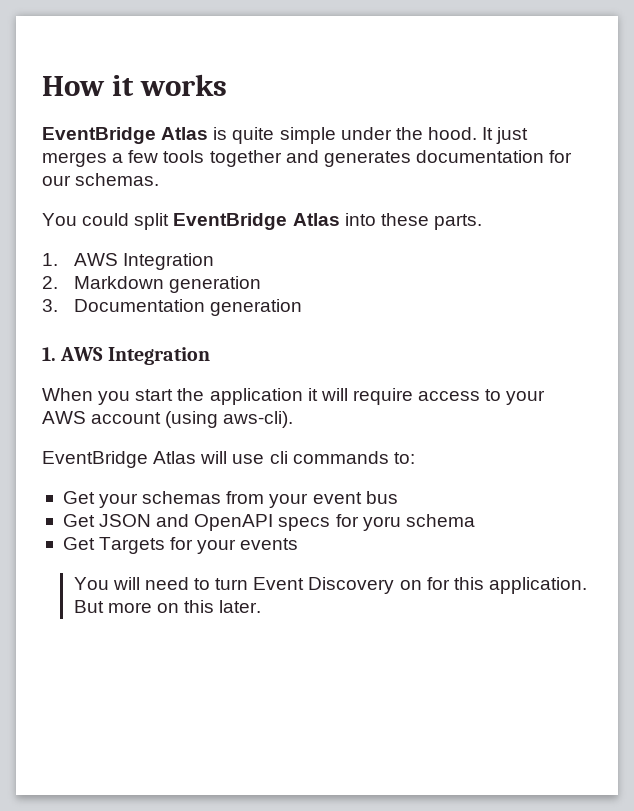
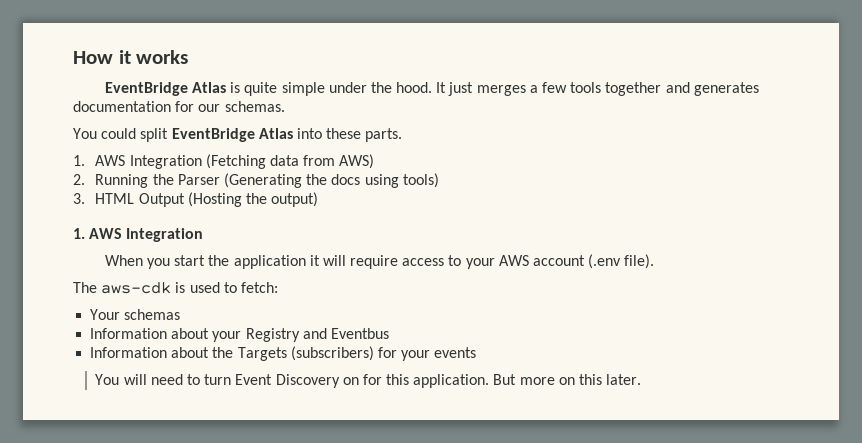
  You could split EventBridge Atlas into these parts.
- 1. AWS Integration
- 2. Markdown generation
- 3. Documentation generation
+ 1. AWS Integration (Fetching data from AWS)
+ 2. Running the Parser (Generating the docs using tools)
+ 3. HTML Output (Hosting the output)
- When you start the application it will require access to your AWS account (using aws-cli).
- EventBridge Atlas will use cli commands to:
- Get your schemas from your event bus
- Get JSON and OpenAPI specs for yoru schema
- Get Targets for your events
+ When you start the application it will require access to your AWS account (.env file).
+ The aws-cdk is used to fetch:
+ Your schemas
+ Information about your Registry and Eventbus
+ Information about the Targets (subscribers) for your events

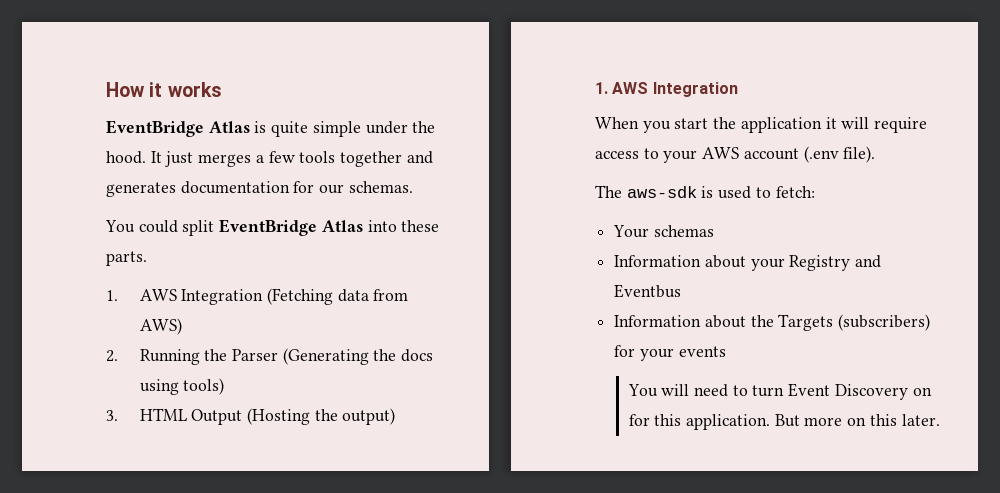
- The aws-cdk is used to fetch:
+ The aws-sdk is used to fetch:

